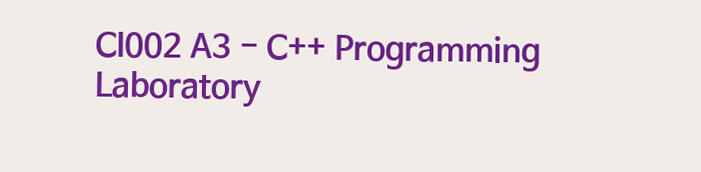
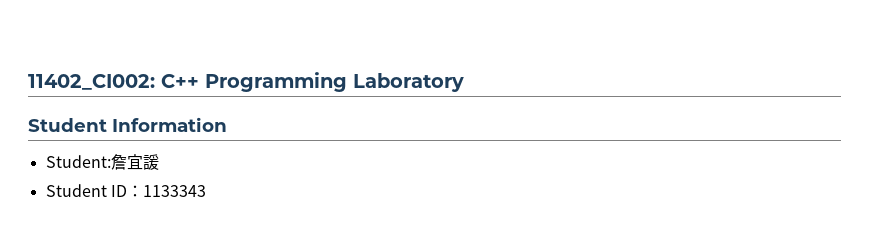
- CI002 A3 - C++ Programming Laboratory
+ 11402_CI002: C++ Programming Laboratory
+ Student Information
+ Student:詹宜諼
+ Student ID：1133343

